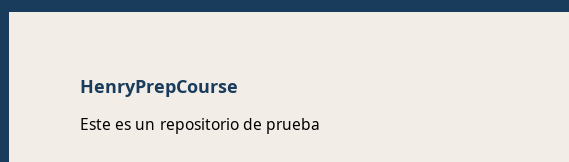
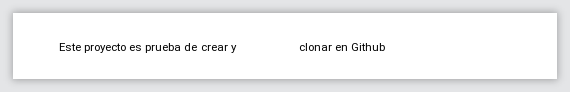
- HenryPrepCourse
- Este es un repositorio de prueba
+ Este proyecto es prueba de crear y clonar en Github

